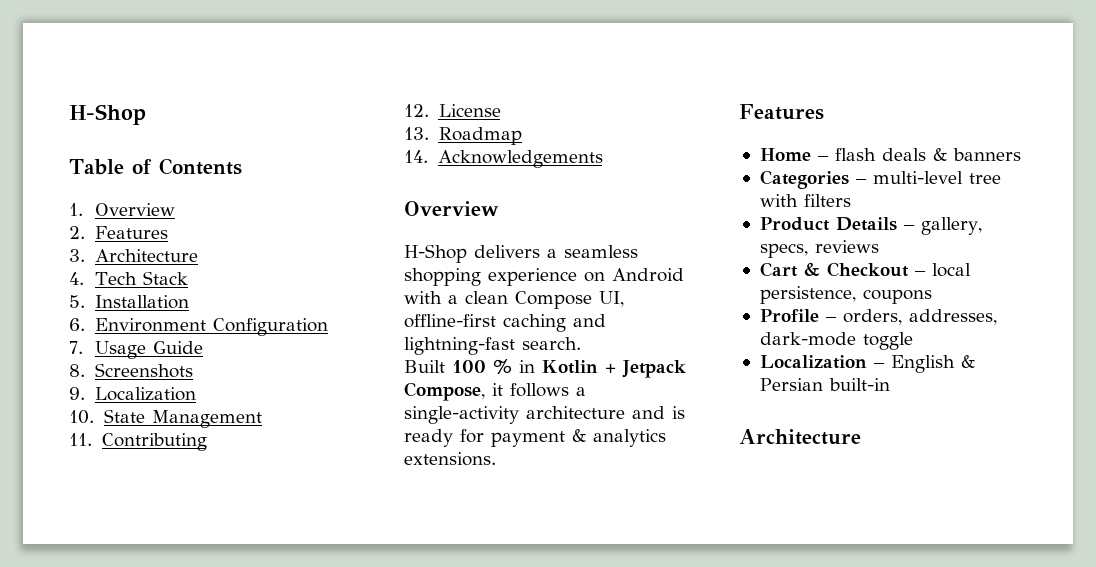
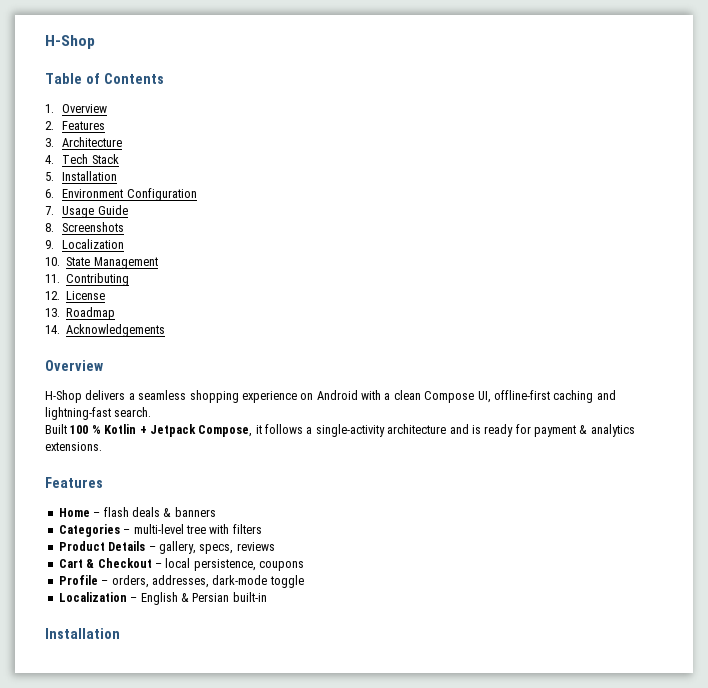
- Built 100 % in Kotlin + Jetpack Compose, it follows a single-activity architecture and is ready for payment & analytics extensions.
+ Built 100 % Kotlin + Jetpack Compose, it follows a single-activity architecture and is ready for payment & analytics extensions.
  Localization – English & Persian built-in
- Architecture
+ Installation

